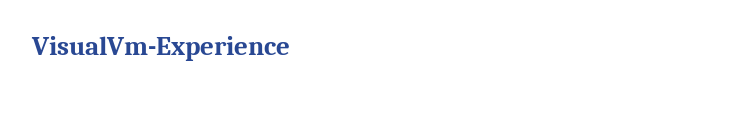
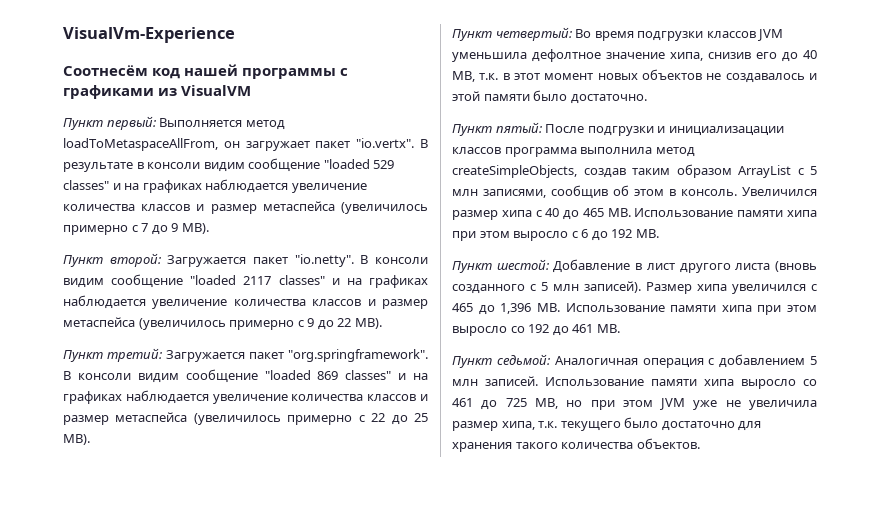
+ Соотнесём код нашей программы с графиками из VisualVM
+ Пункт первый: Выполняется метод loadToMetaspaceAllFrom, он загружает пакет "io.vertx". В результате в консоли видим сообщение "loaded 529 classes" и на графиках наблюдается увеличение количества классов и размер метаспейса (увеличилось примерно с 7 до 9 МВ).
+ Пункт второй: Загружается пакет "io.netty". В консоли видим сообщение "loaded 2117 classes" и на графиках наблюдается увеличение количества классов и размер метаспейса (увеличилось примерно с 9 до 22 МВ).
+ Пункт третий: Загружается пакет "org.springframework". В консоли видим сообщение "loaded 869 classes" и на графиках наблюдается увеличение количества классов и размер метаспейса (увеличилось примерно с 22 до 25 МВ).
+ Пункт четвертый: Во время подгрузки классов JVM уменьшила дефолтное значение хипа, снизив его до 40 МВ, т.к. в этот момент новых объектов не создавалось и этой памяти было достаточно.
+ Пункт пятый: После подгрузки и инициализацации классов программа выполнила метод createSimpleObjects, создав таким образом ArrayList с 5 млн записями, сообщив об этом в консоль. Увеличился размер хипа с 40 до 465 МВ. Использование памяти хипа при этом выросло с 6 до 192 МВ.
+ Пункт шестой: Добавление в лист другого листа (вновь созданного с 5 млн записей). Размер хипа увеличился с 465 до 1,396 МВ. Использование памяти хипа при этом выросло со 192 до 461 МВ.
+ Пункт седьмой: Аналогичная операция с добавлением 5 млн записей. Использование памяти хипа выросло со 461 до 725 МВ, но при этом JVM уже не увеличила размер хипа, т.к. текущего было достаточно для хранения такого количества объектов.

